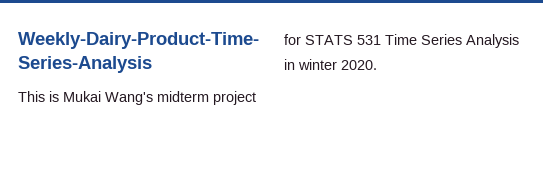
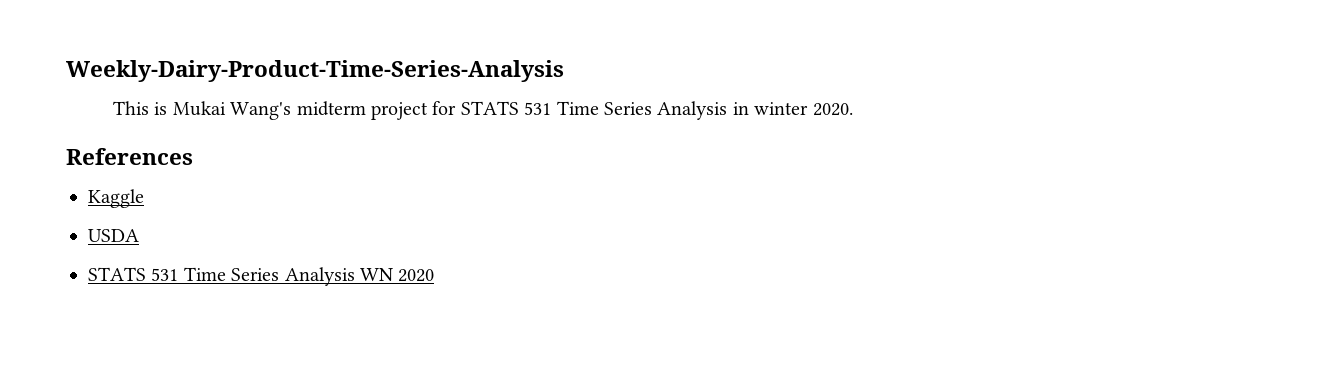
+ References
+ Kaggle
+ USDA
+ STATS 531 Time Series Analysis WN 2020

